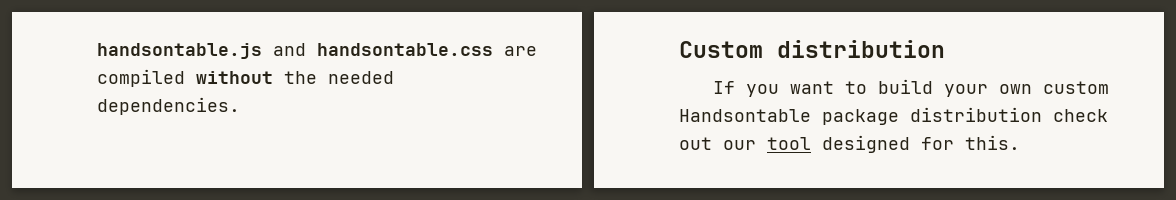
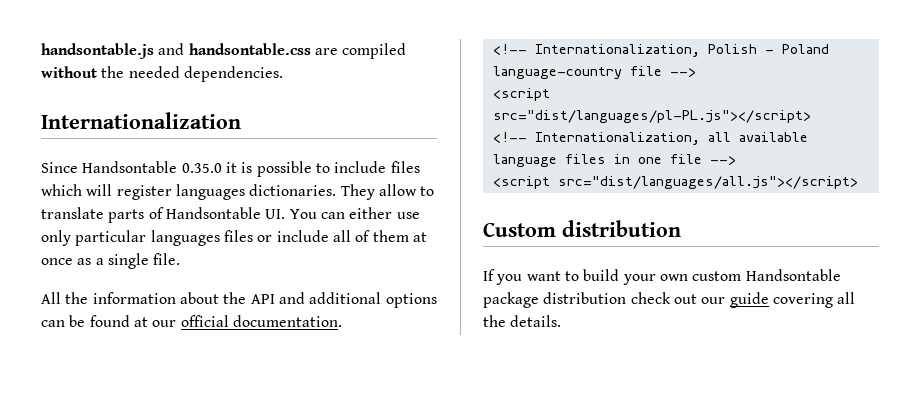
+ Internationalization
+ Since Handsontable 0.35.0 it is possible to include files which will register languages dictionaries. They allow to translate parts of Handsontable UI. You can either use only particular languages files or include all of them at once as a single file.
+ All the information about the API and additional options can be found at our official documentation.
+ <!-- Internationalization, Polish - Poland language-country file -->
+ <script src="dist/languages/pl-PL.js"></script>
+ <!-- Internationalization, all available language files in one file -->
+ <script src="dist/languages/all.js"></script>
- If you want to build your own custom Handsontable package distribution check out our tool designed for this.
+ If you want to build your own custom Handsontable package distribution check out our guide covering all the details.

